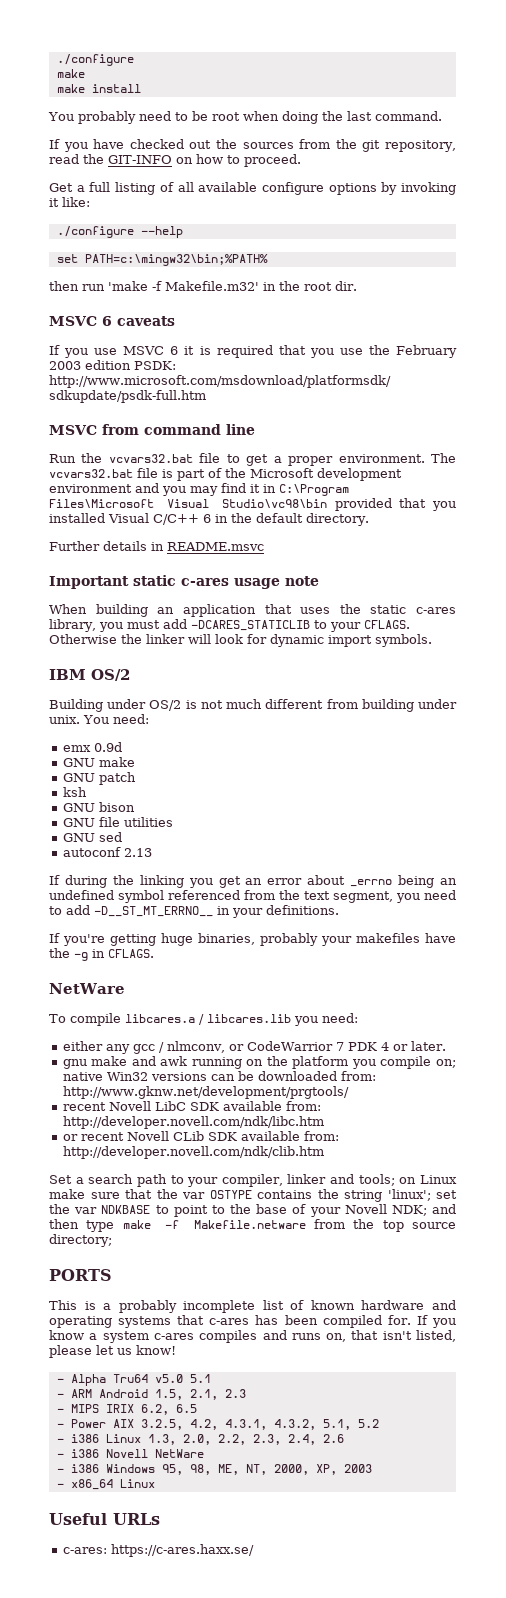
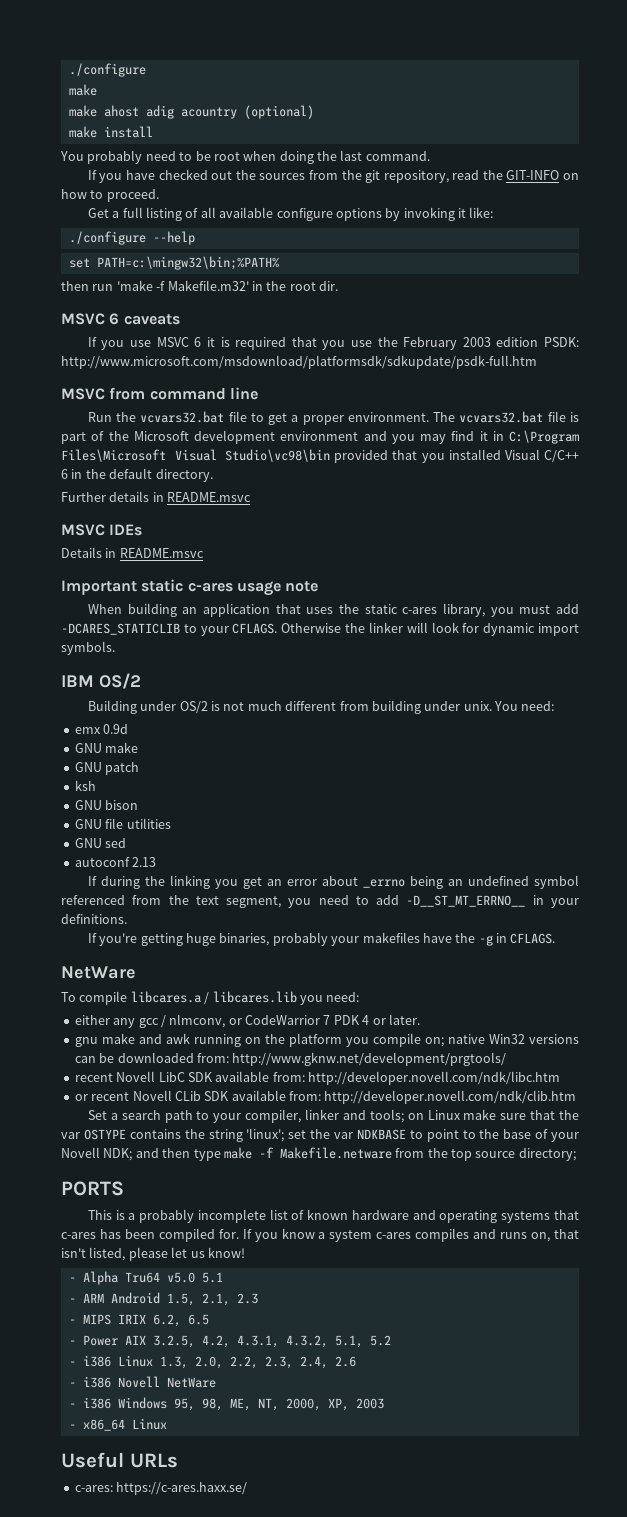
+ make ahost adig acountry (optional)
+ MSVC IDEs
+ Details in README.msvc

